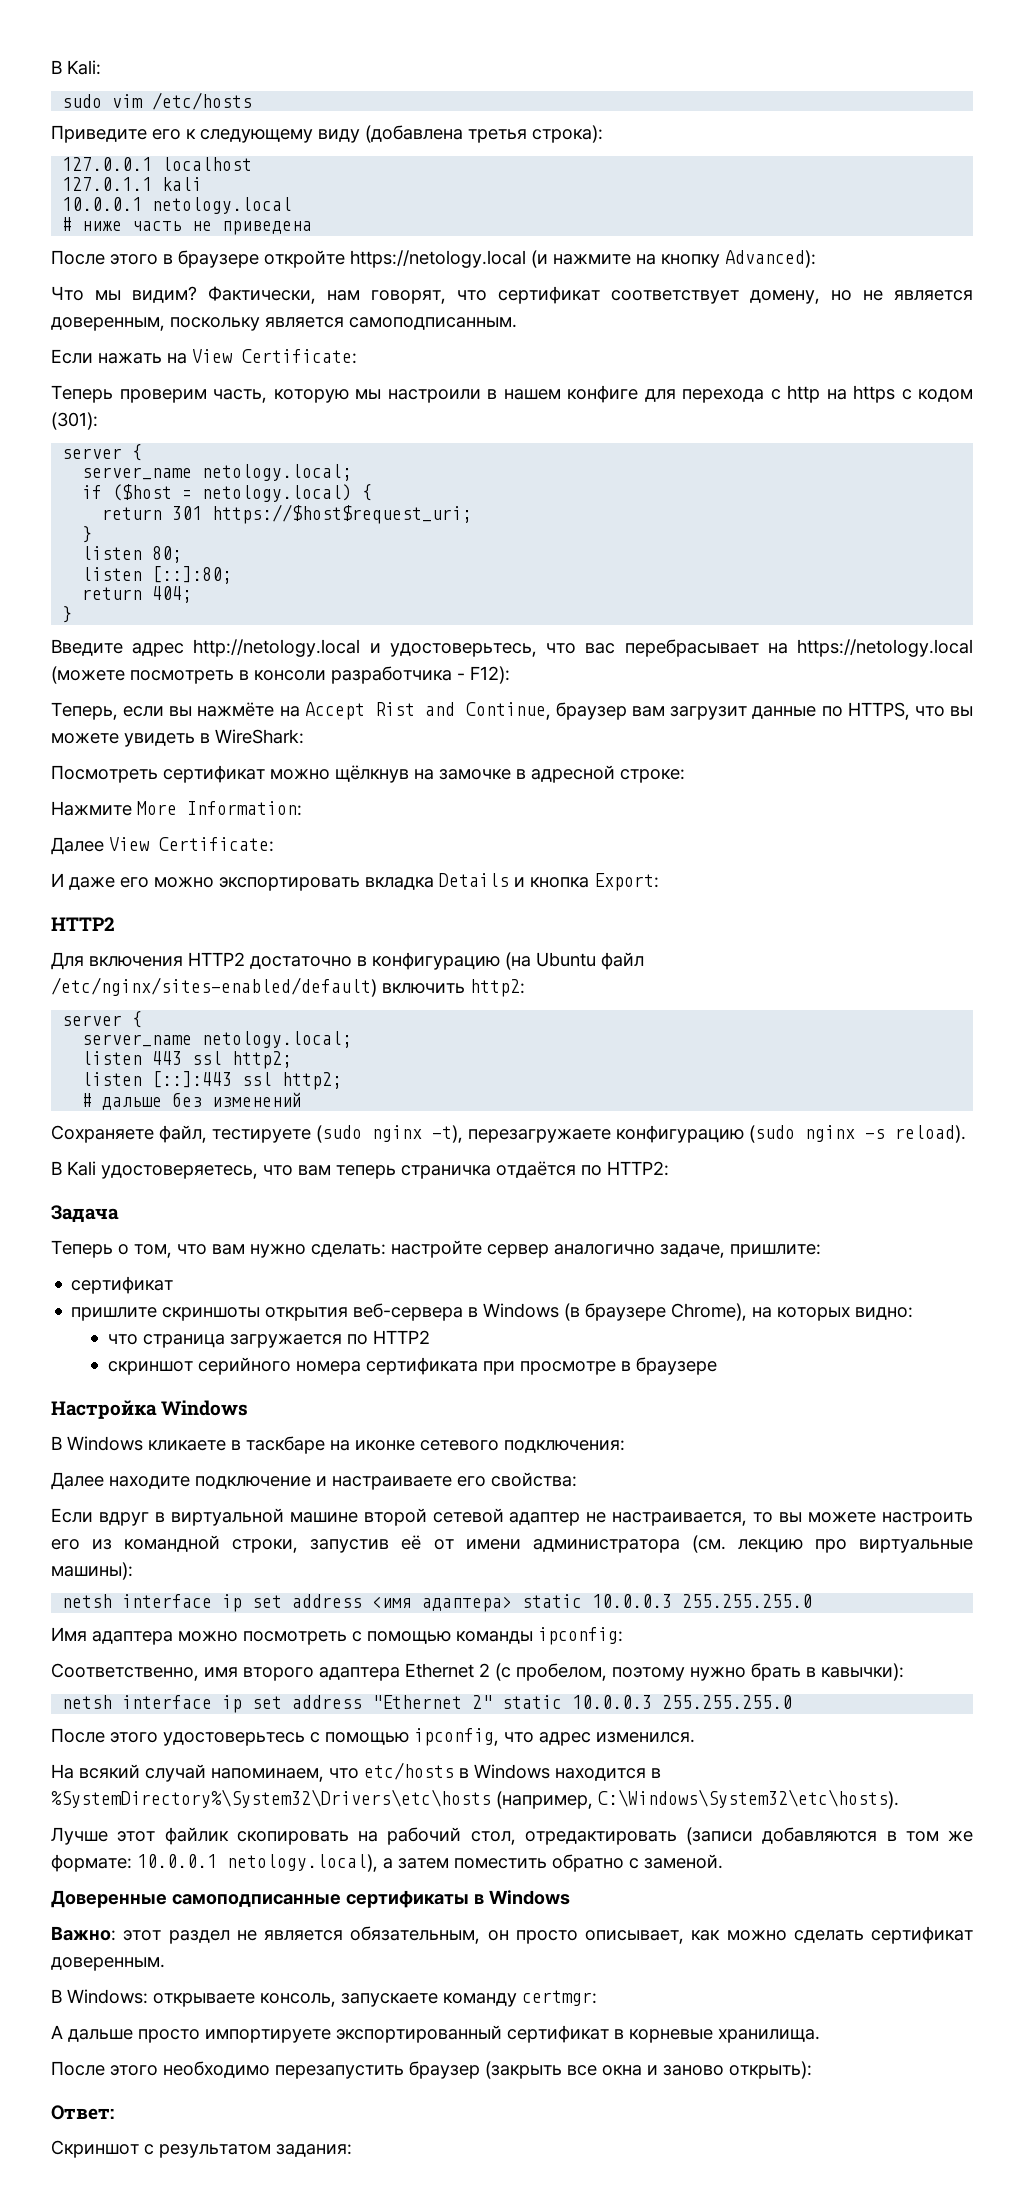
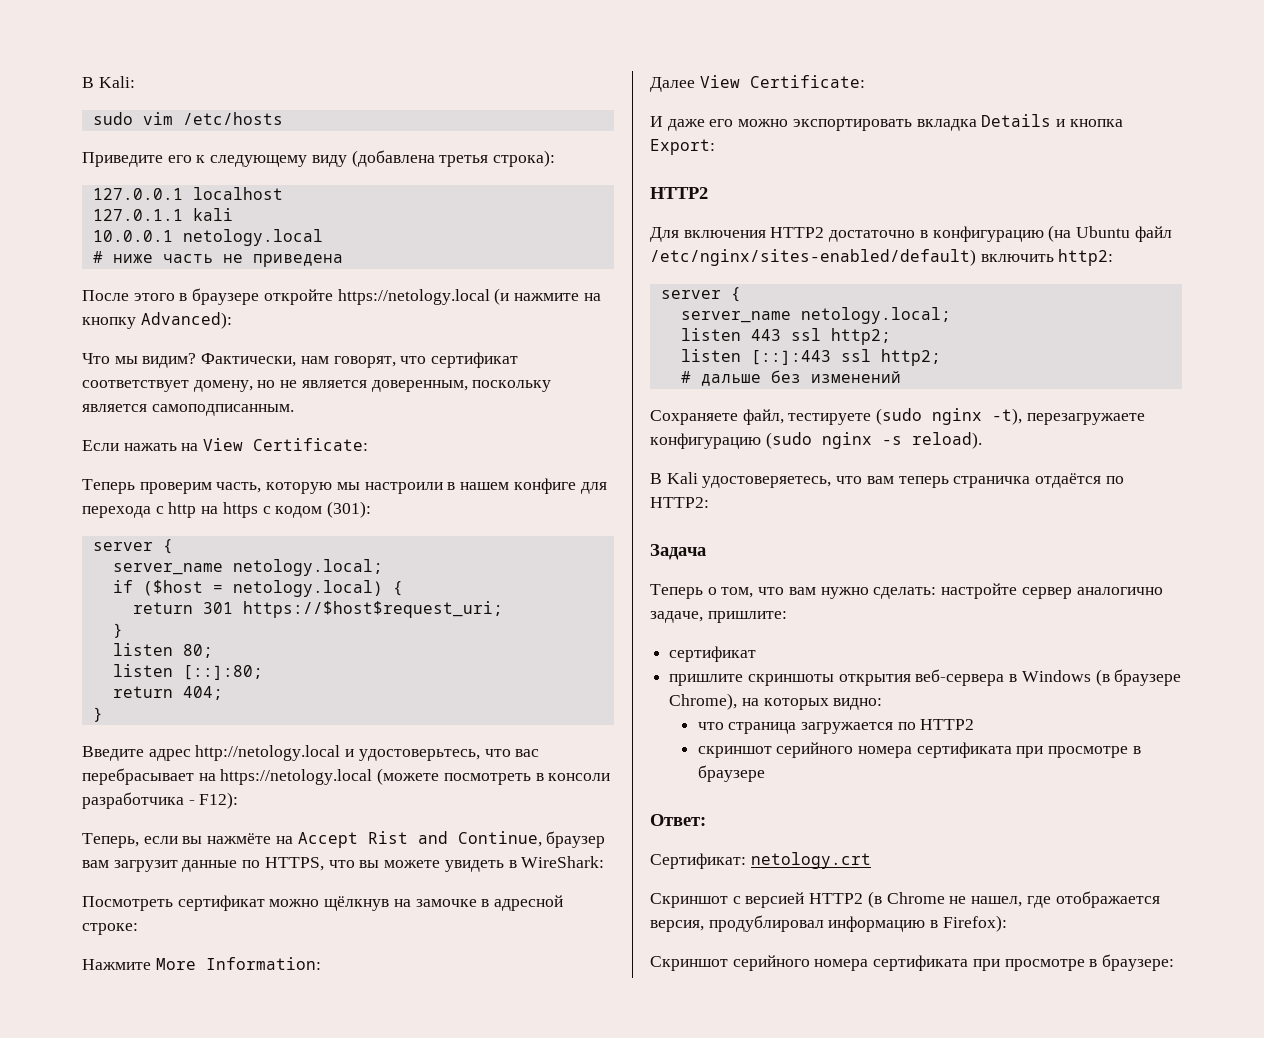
- Настройка Windows
- В Windows кликаете в таскбаре на иконке сетевого подключения:
- Далее находите подключение и настраиваете его свойства:
- Если вдруг в виртуальной машине второй сетевой адаптер не настраивается, то вы можете настроить его из командной строки, запустив её от имени администратора (см. лекцию про виртуальные машины):
- netsh interface ip set address <имя адаптера> static 10.0.0.3 255.255.255.0
- Имя адаптера можно посмотреть с помощью команды ipconfig:
- Соответственно, имя второго адаптера Ethernet 2 (с пробелом, поэтому нужно брать в кавычки):
- netsh interface ip set address "Ethernet 2" static 10.0.0.3 255.255.255.0
- После этого удостоверьтесь с помощью ipconfig, что адрес изменился.
- На всякий случай напоминаем, что etc/hosts в Windows находится в %SystemDirectory%\System32\Drivers\etc\hosts (например, C:\Windows\System32\etc\hosts).
- Лучше этот файлик скопировать на рабочий стол, отредактировать (записи добавляются в том же формате: 10.0.0.1 netology.local), а затем поместить обратно с заменой.
- Доверенные самоподписанные сертификаты в Windows
- Важно: этот раздел не является обязательным, он просто описывает, как можно сделать сертификат доверенным.
- В Windows: открываете консоль, запускаете команду certmgr:
- А дальше просто импортируете экспортированный сертификат в корневые хранилища.
- После этого необходимо перезапустить браузер (закрыть все окна и заново открыть):
  Ответ:
- Скриншот с результатом задания:
+ Сертификат: netology.crt
+ Скриншот с версией HTTP2 (в Chrome не нашел, где отображается версия, продублировал информацию в Firefox):
+ Cкриншот серийного номера сертификата при просмотре в браузере:

